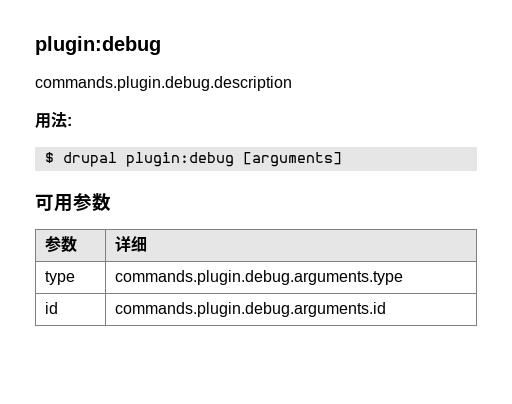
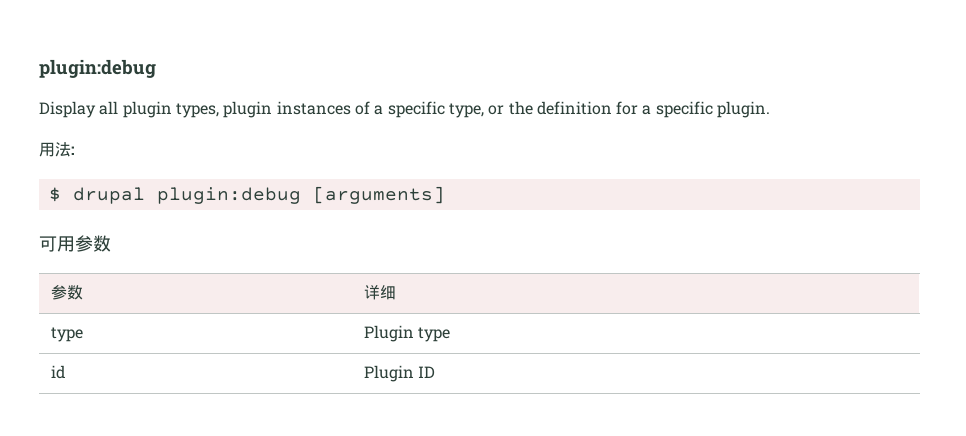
- commands.plugin.debug.description
+ Display all plugin types, plugin instances of a specific type, or the definition for a specific plugin.
- type | commands.plugin.debug.arguments.type
+ type | Plugin type
- id | commands.plugin.debug.arguments.id
+ id | Plugin ID

